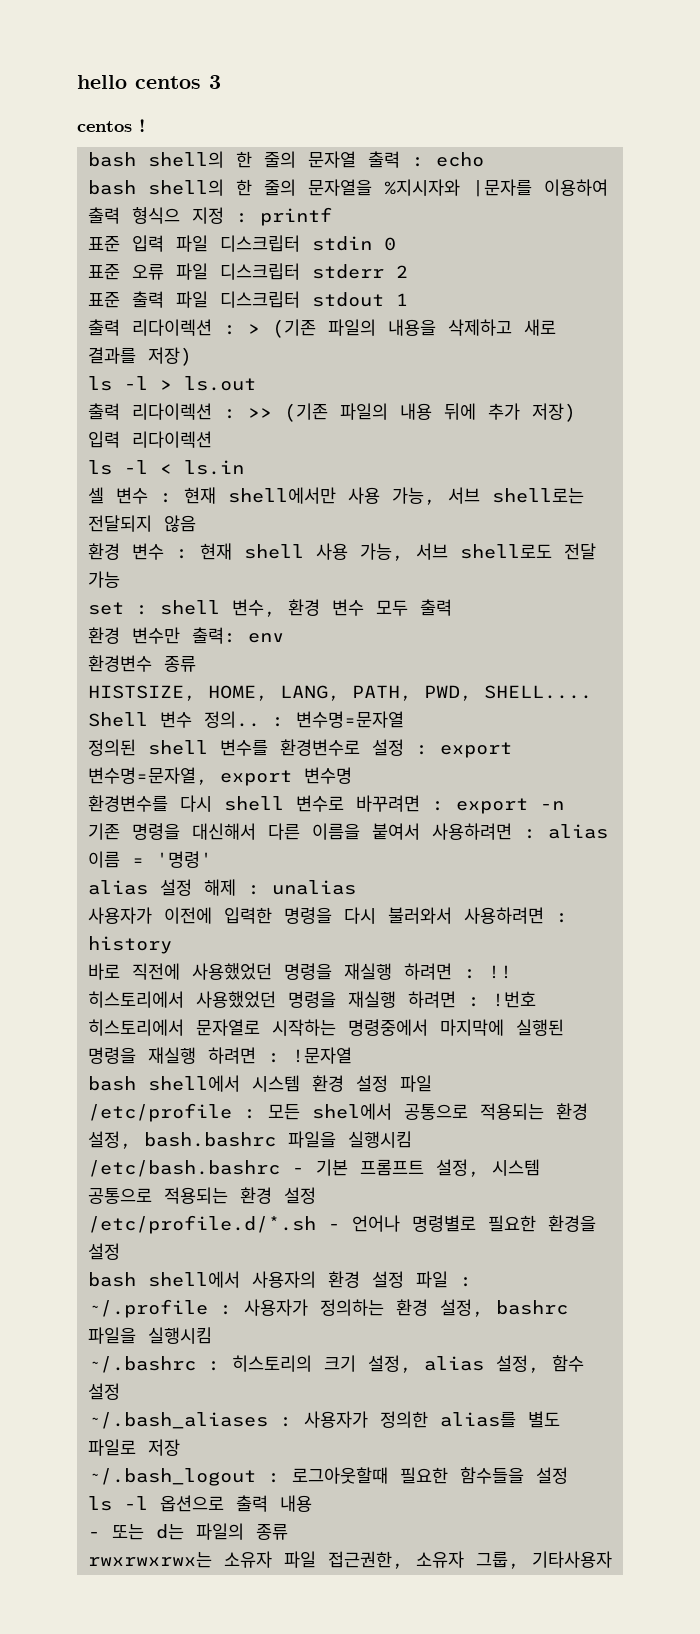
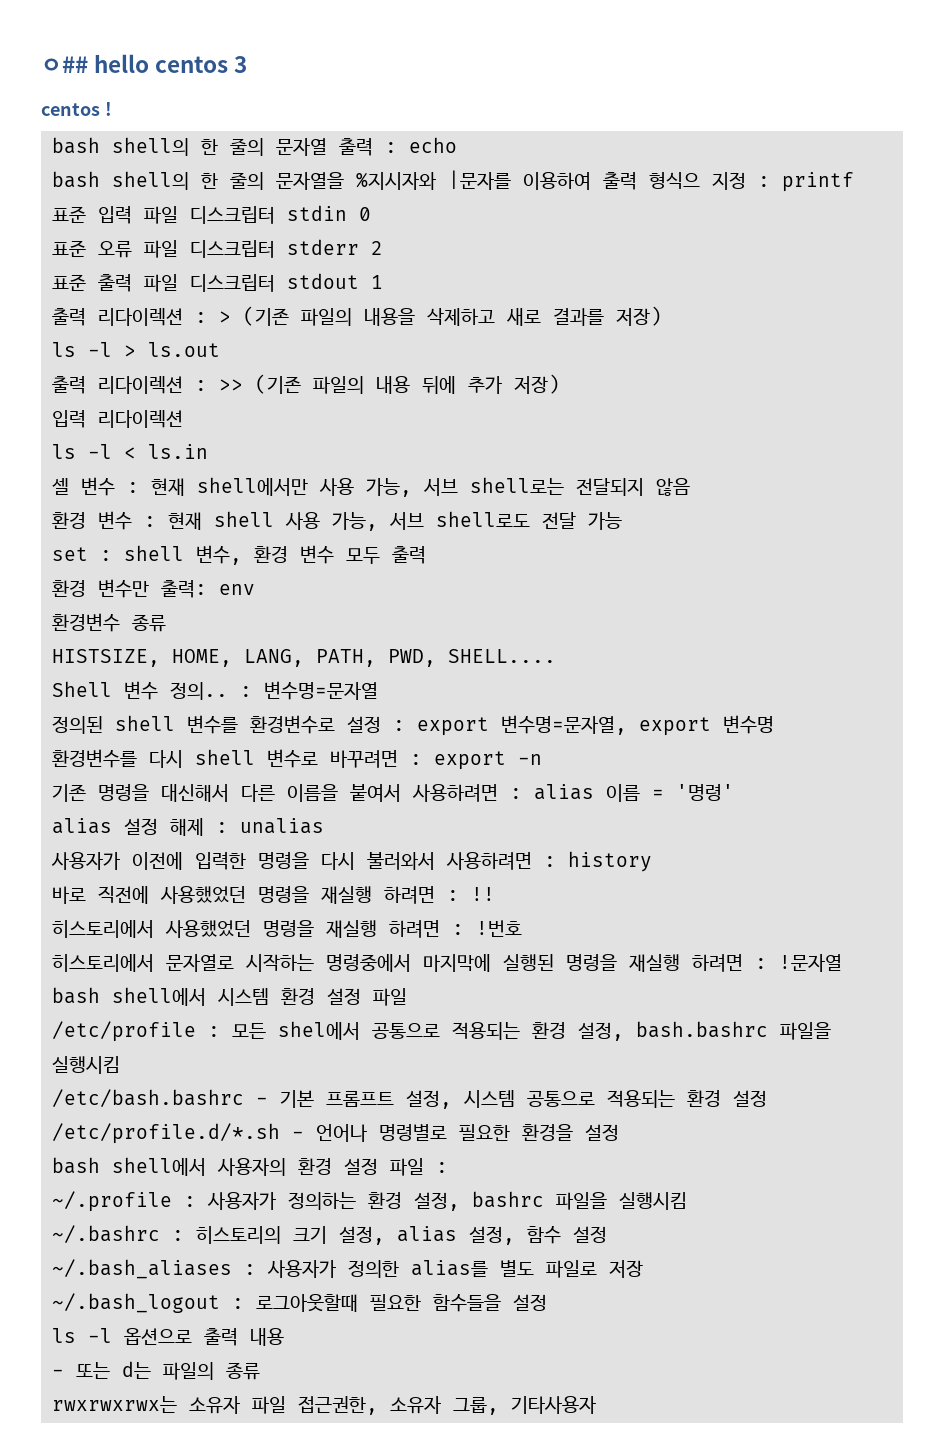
- hello centos 3
+ ㅇ## hello centos 3

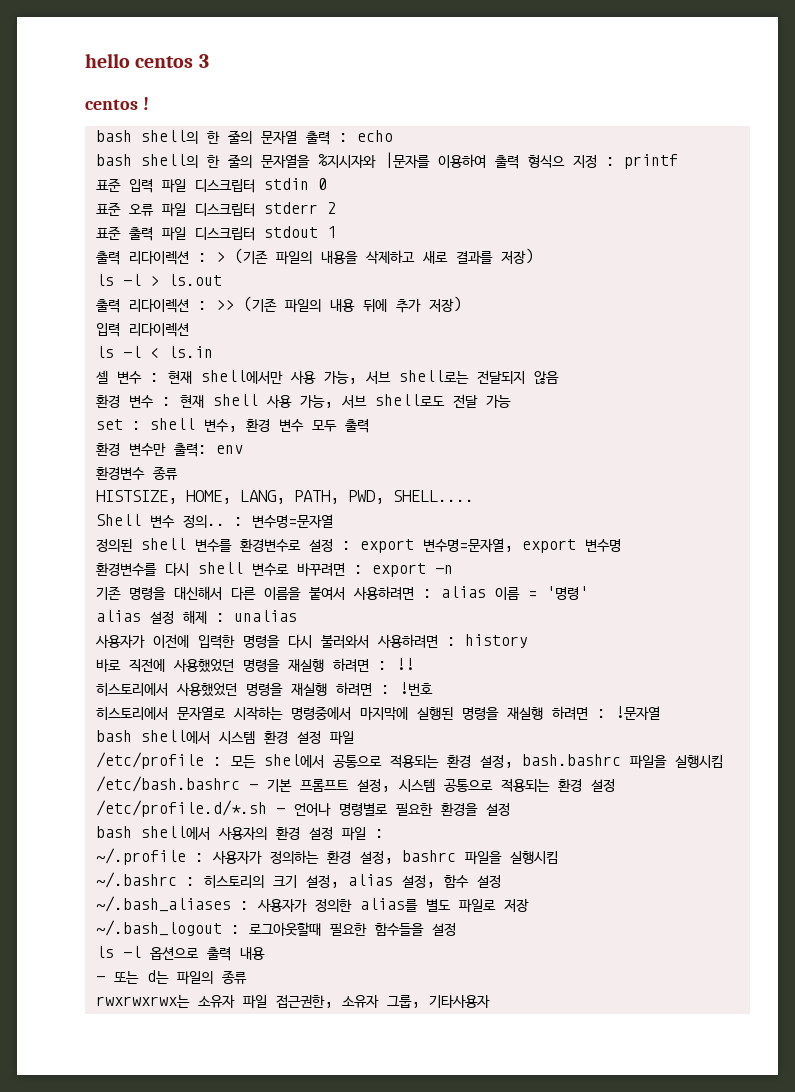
- ㅇ## hello centos 3
+ hello centos 3

